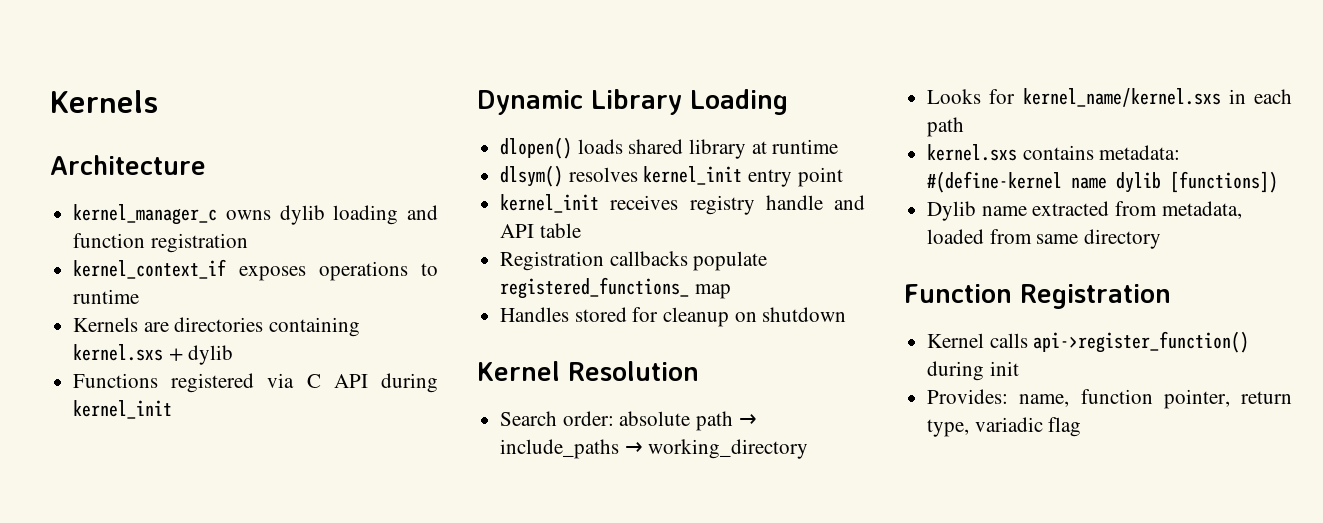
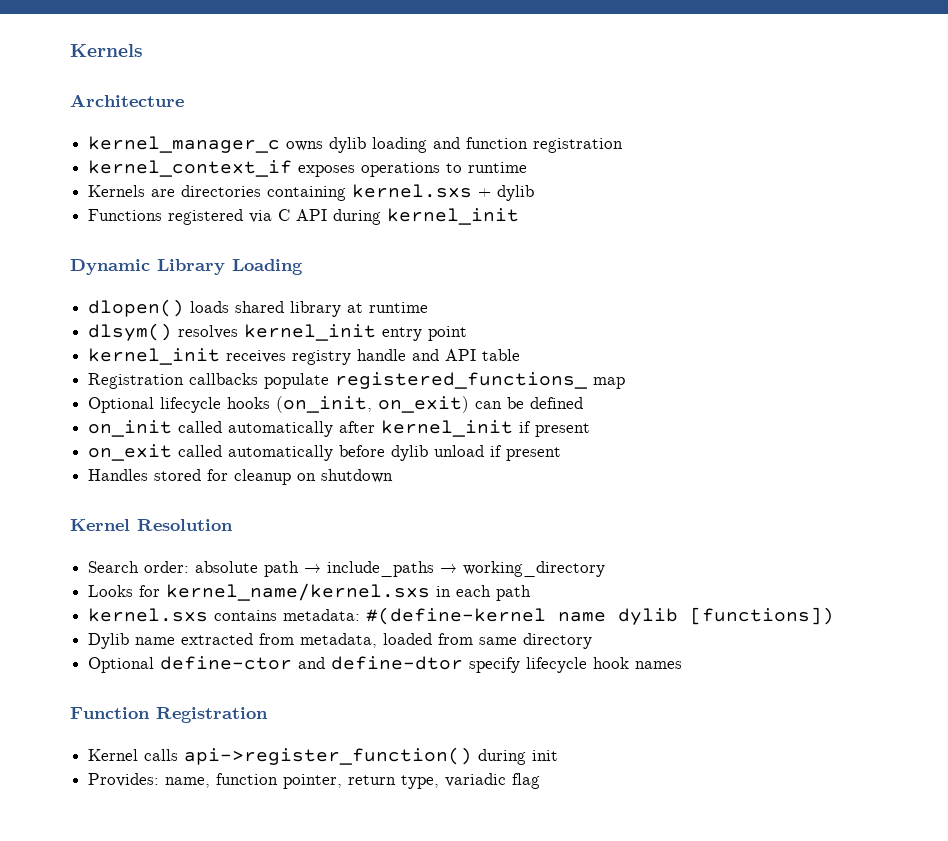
+ Optional lifecycle hooks (on_init, on_exit) can be defined
+ on_init called automatically after kernel_init if present
+ on_exit called automatically before dylib unload if present
+ Optional define-ctor and define-dtor specify lifecycle hook names

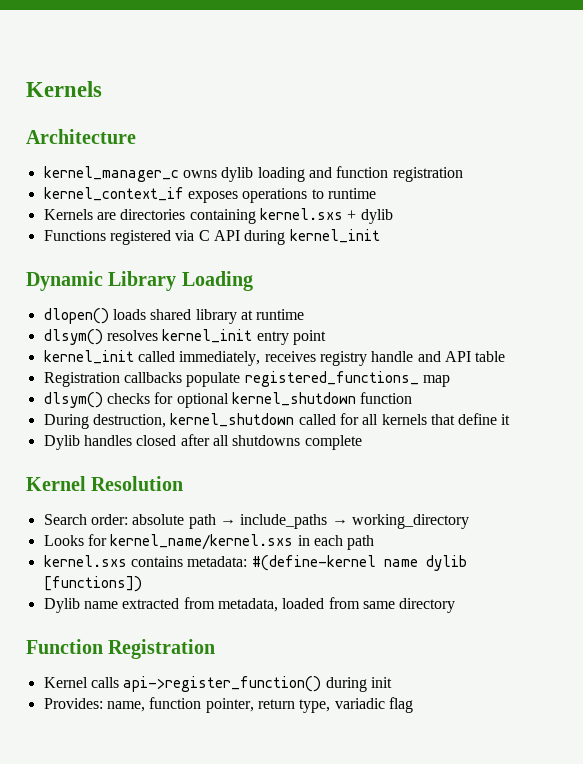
- kernel_init receives registry handle and API table
+ kernel_init called immediately, receives registry handle and API table
- Optional lifecycle hooks (on_init, on_exit) can be defined
- on_init called automatically after kernel_init if present
- on_exit called automatically before dylib unload if present
- Handles stored for cleanup on shutdown
+ dlsym() checks for optional kernel_shutdown function
+ During destruction, kernel_shutdown called for all kernels that define it
+ Dylib handles closed after all shutdowns complete
- Optional define-ctor and define-dtor specify lifecycle hook names

